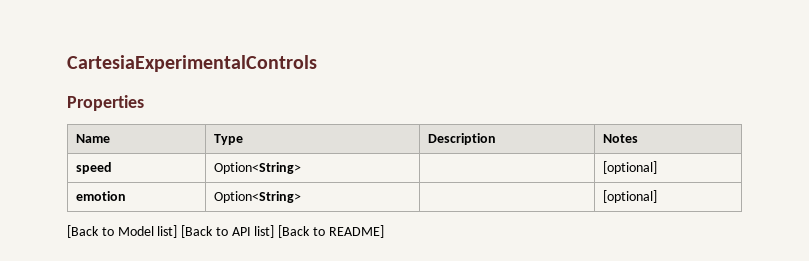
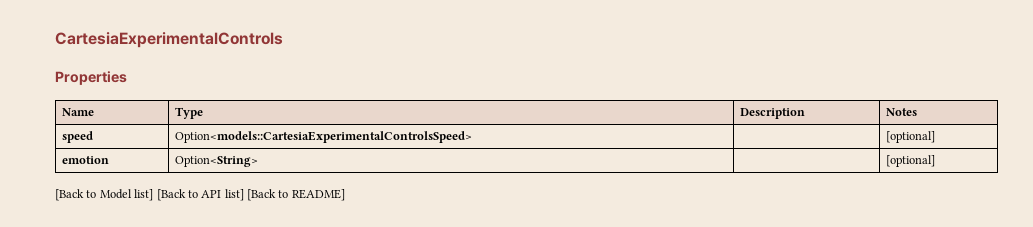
- speed | Option<String> | | [optional]
+ speed | Option<models::CartesiaExperimentalControlsSpeed> | | [optional]

